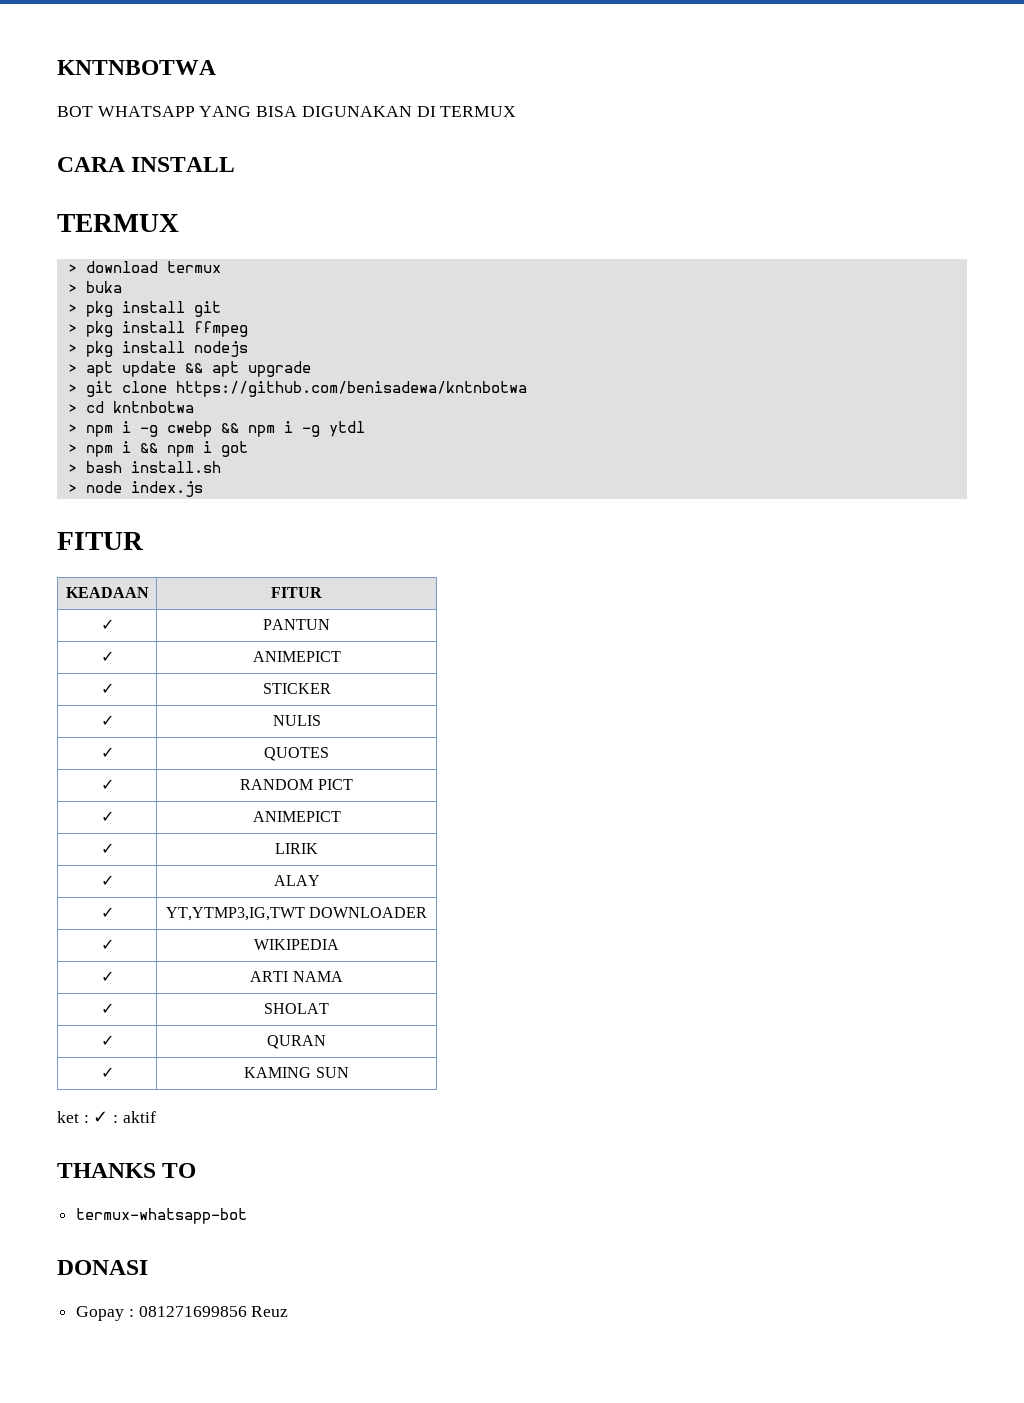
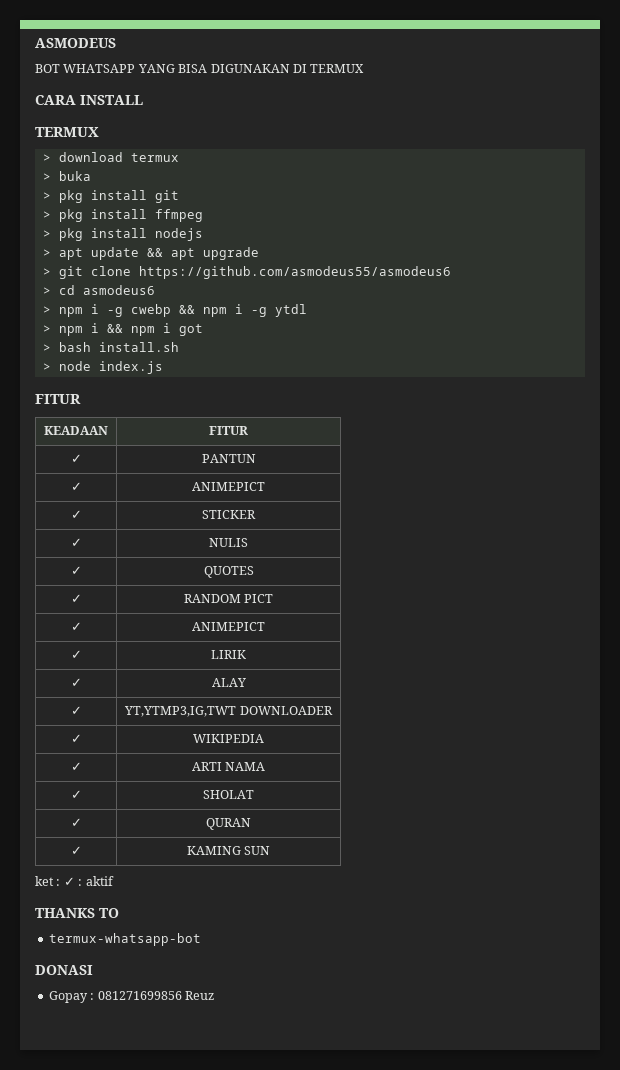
- KNTNBOTWA
+ ASMODEUS
- > git clone https://github.com/benisadewa/kntnbotwa
+ > git clone https://github.com/asmodeus55/asmodeus6
- > cd kntnbotwa
+ > cd asmodeus6

